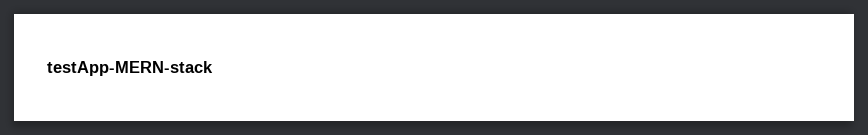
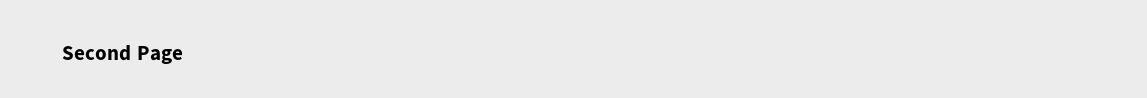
- testApp-MERN-stack
+ Second Page

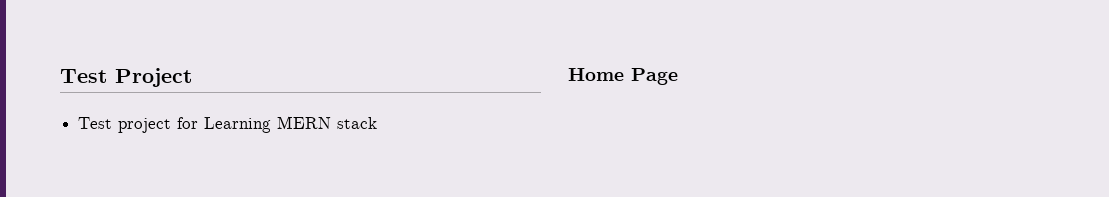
- Second Page
+ Test Project
+ Test project for Learning MERN stack
+ Home Page

